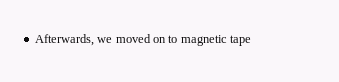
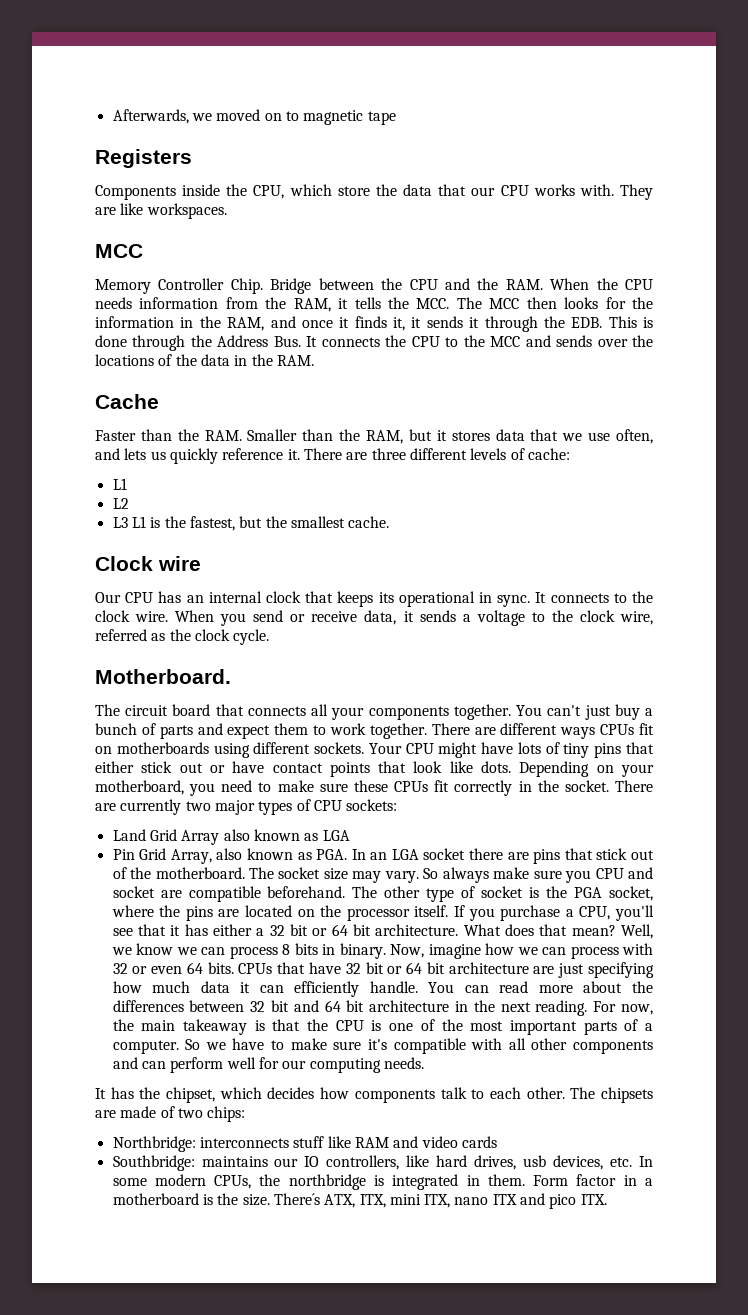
+ Registers
+ Components inside the CPU, which store the data that our CPU works with. They are like workspaces.
+ MCC
+ Memory Controller Chip. Bridge between the CPU and the RAM. When the CPU needs information from the RAM, it tells the MCC. The MCC then looks for the information in the RAM, and once it finds it, it sends it through the EDB. This is done through the Address Bus. It connects the CPU to the MCC and sends over the locations of the data in the RAM.
+ Cache
+ Faster than the RAM. Smaller than the RAM, but it stores data that we use often, and lets us quickly reference it. There are three different levels of cache:
+ L1
+ L2
+ L3 L1 is the fastest, but the smallest cache.
+ Clock wire
+ Our CPU has an internal clock that keeps its operational in sync. It connects to the clock wire. When you send or receive data, it sends a voltage to the clock wire, referred as the clock cycle.
+ Motherboard.
+ The circuit board that connects all your components together. You can't just buy a bunch of parts and expect them to work together. There are different ways CPUs fit on motherboards using different sockets. Your CPU might have lots of tiny pins that either stick out or have contact points that look like dots. Depending on your motherboard, you need to make sure these CPUs fit correctly in the socket. There are currently two major types of CPU sockets:
+ Land Grid Array also known as LGA
+ Pin Grid Array, also known as PGA. In an LGA socket there are pins that stick out of the motherboard. The socket size may vary. So always make sure you CPU and socket are compatible beforehand. The other type of socket is the PGA socket, where the pins are located on the processor itself. If you purchase a CPU, you'll see that it has either a 32 bit or 64 bit architecture. What does that mean? Well, we know we can process 8 bits in binary. Now, imagine how we can process with 32 or even 64 bits. CPUs that have 32 bit or 64 bit architecture are just specifying how much data it can efficiently handle. You can read more about the differences between 32 bit and 64 bit architecture in the next reading. For now, the main takeaway is that the CPU is one of the most important parts of a computer. So we have to make sure it's compatible with all other components and can perform well for our computing needs.
+ It has the chipset, which decides how components talk to each other. The chipsets are made of two chips:
+ Northbridge: interconnects stuff like RAM and video cards
+ Southbridge: maintains our IO controllers, like hard drives, usb devices, etc. In some modern CPUs, the northbridge is integrated in them. Form factor in a motherboard is the size. There´s ATX, ITX, mini ITX, nano ITX and pico ITX.

